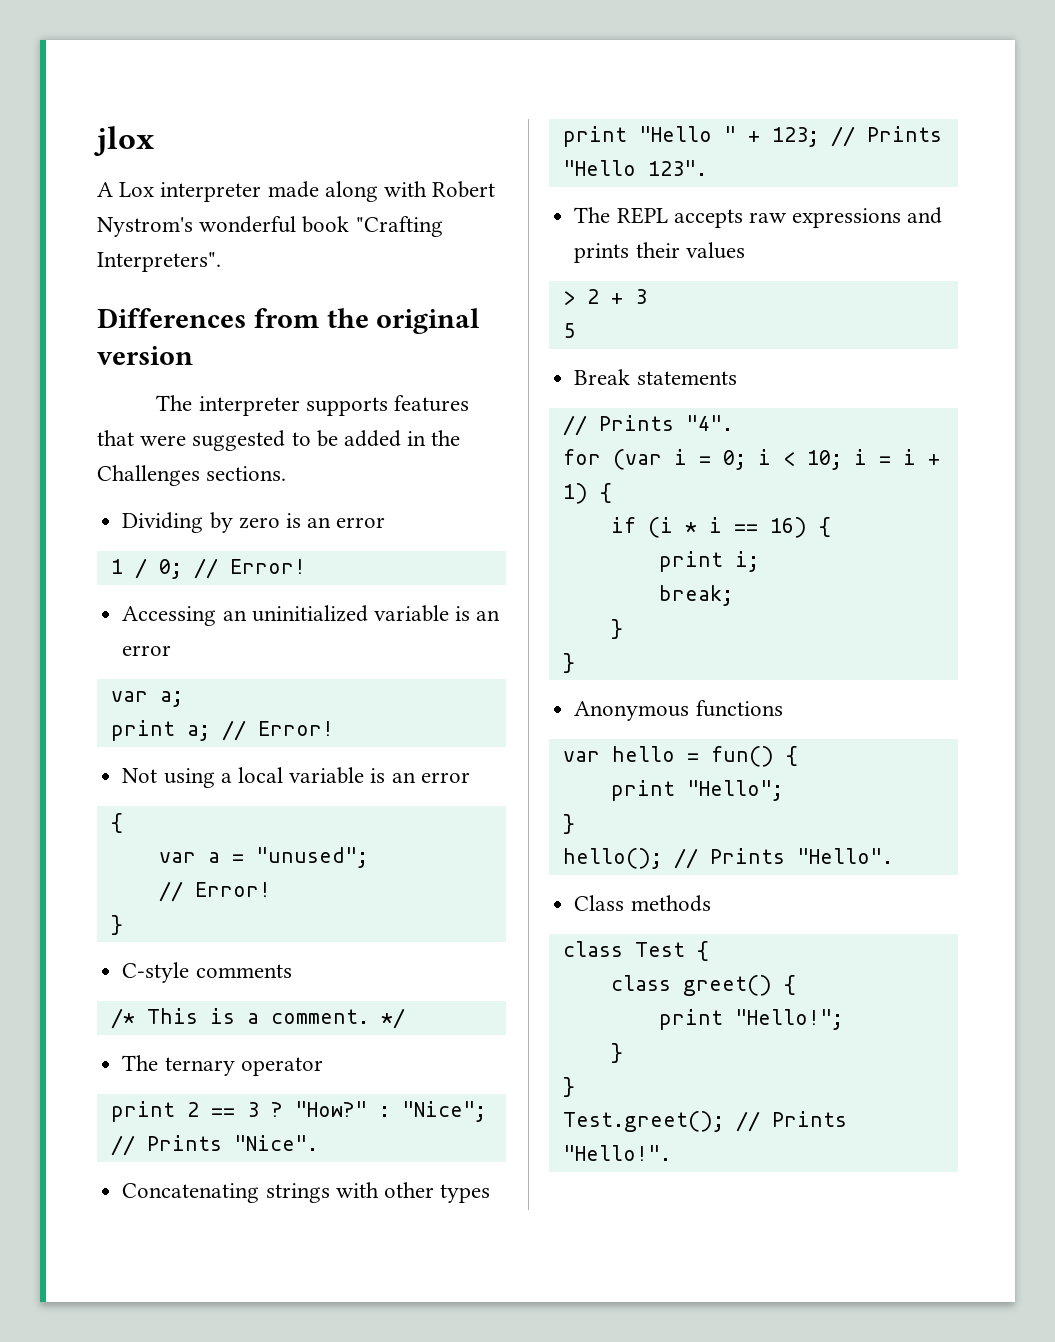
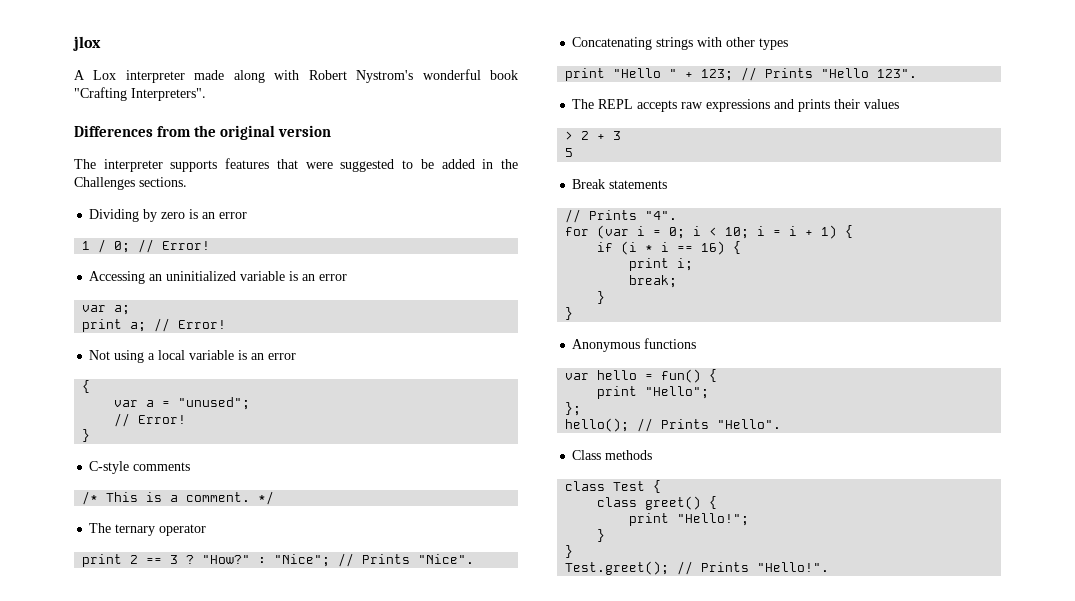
  print "Hello";
- }
+ };

